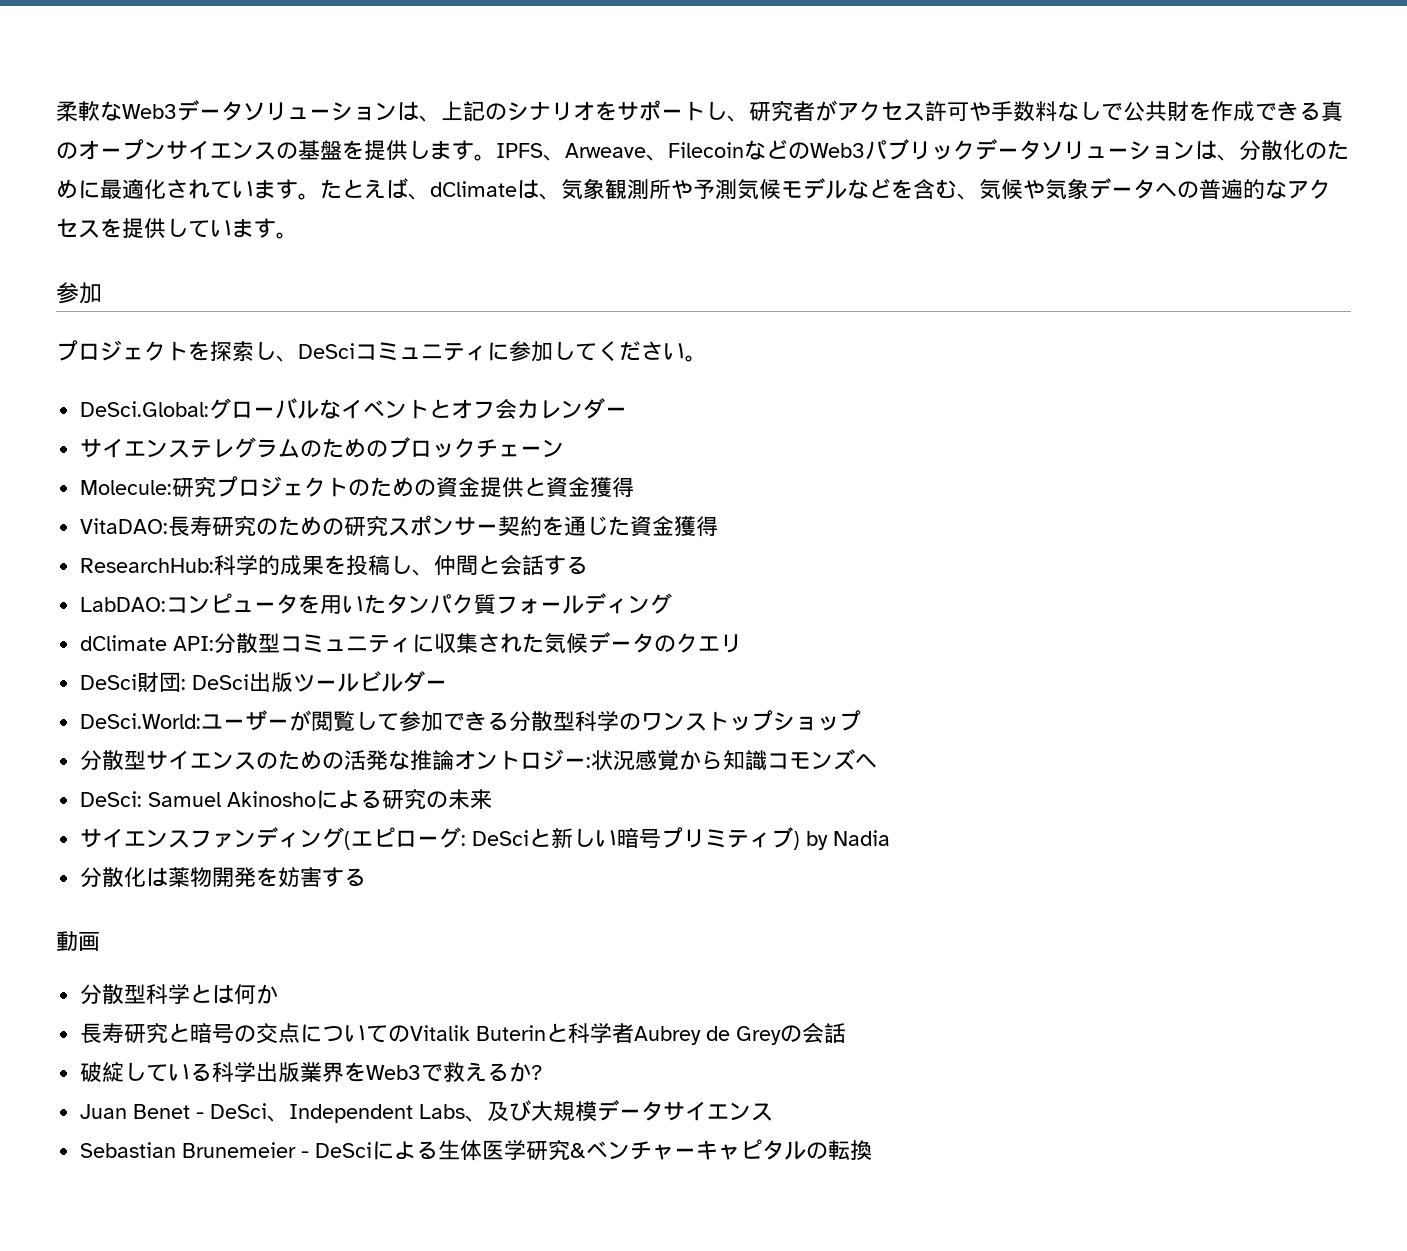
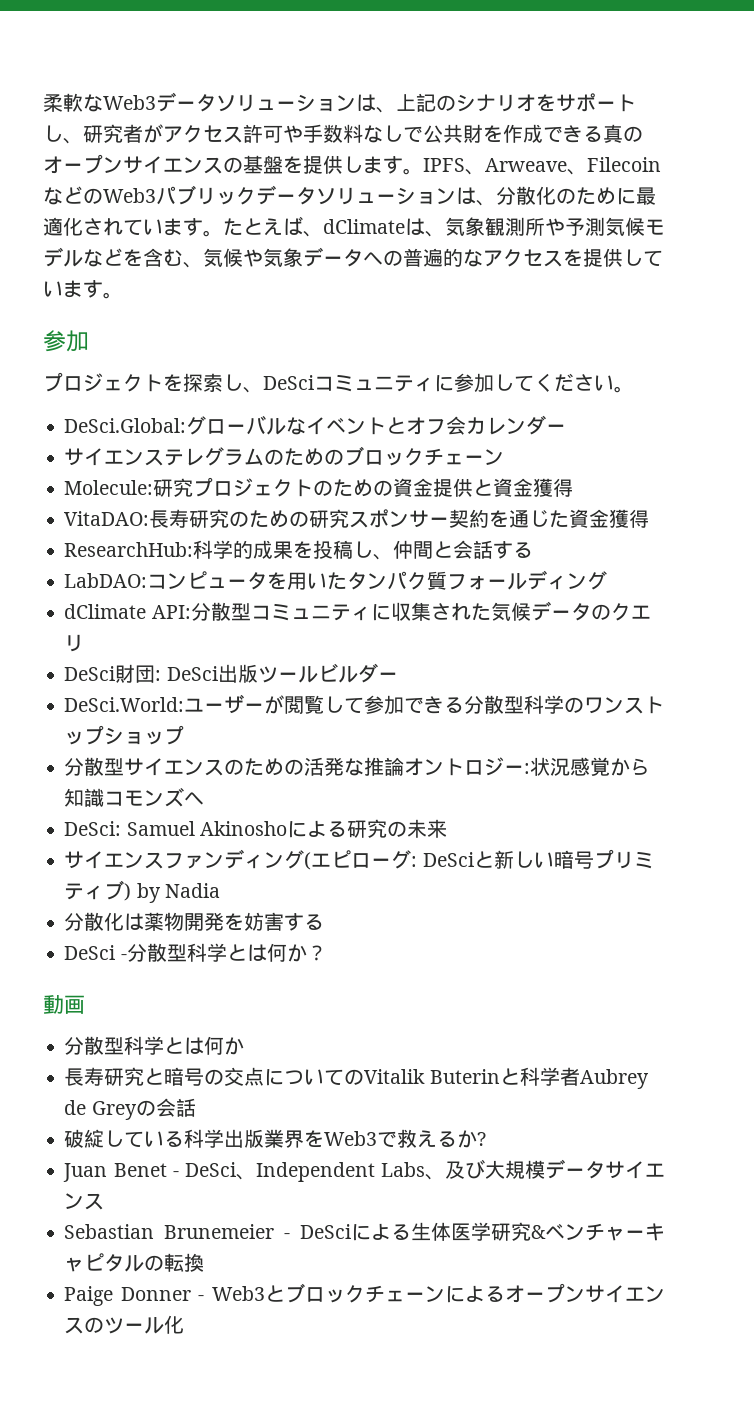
+ DeSci -分散型科学とは何か？
+ Paige Donner - Web3とブロックチェーンによるオープンサイエンスのツール化

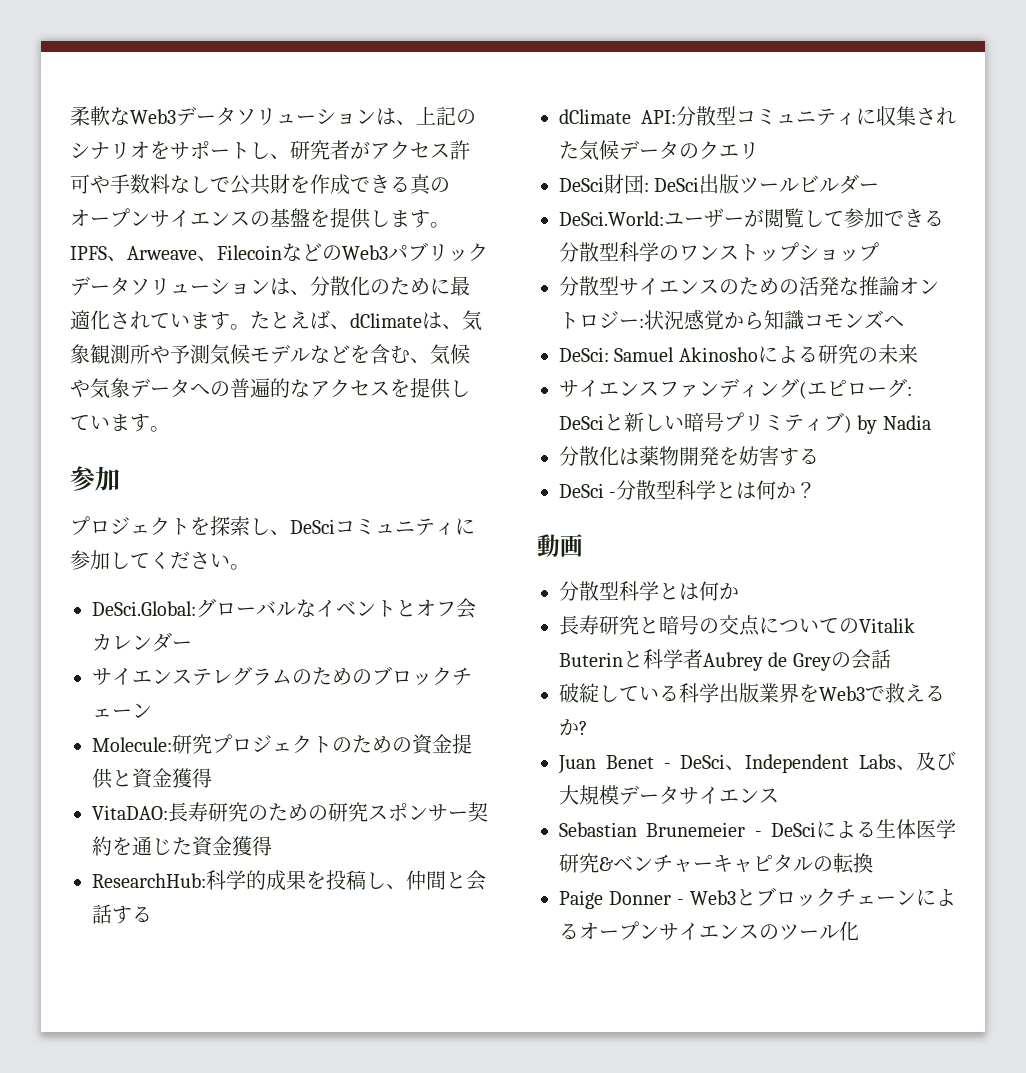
- LabDAO:コンピュータを用いたタンパク質フォールディング

